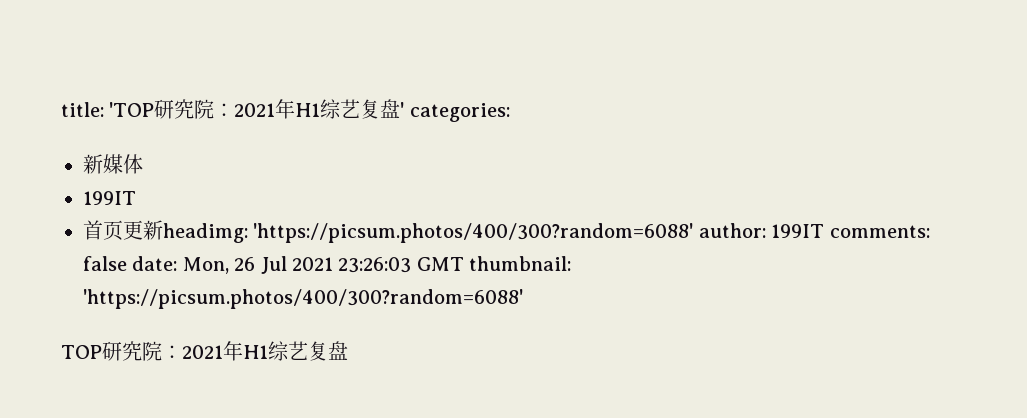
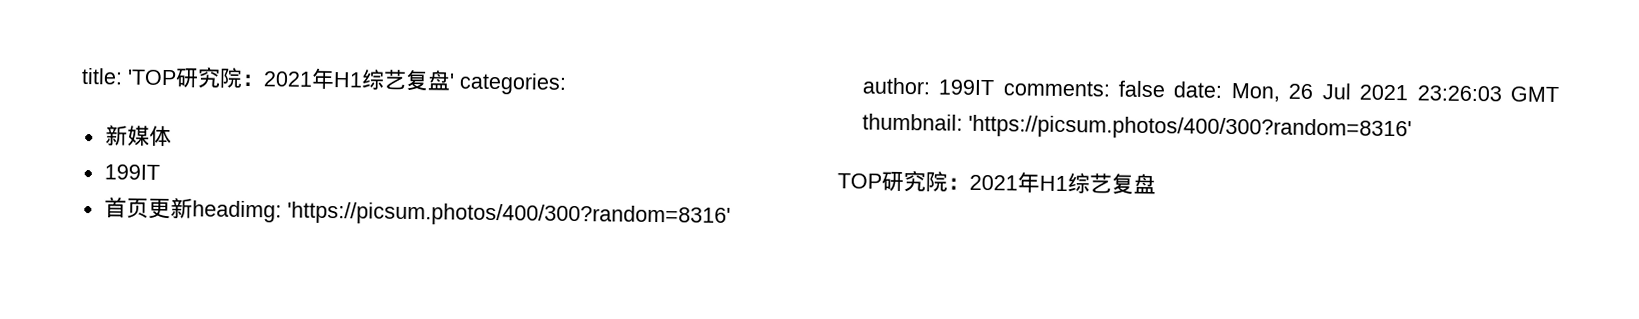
- 首页更新headimg: 'https://picsum.photos/400/300?random=6088' author: 199IT comments: false date: Mon, 26 Jul 2021 23:26:03 GMT thumbnail: 'https://picsum.photos/400/300?random=6088'
+ 首页更新headimg: 'https://picsum.photos/400/300?random=8316' author: 199IT comments: false date: Mon, 26 Jul 2021 23:26:03 GMT thumbnail: 'https://picsum.photos/400/300?random=8316'

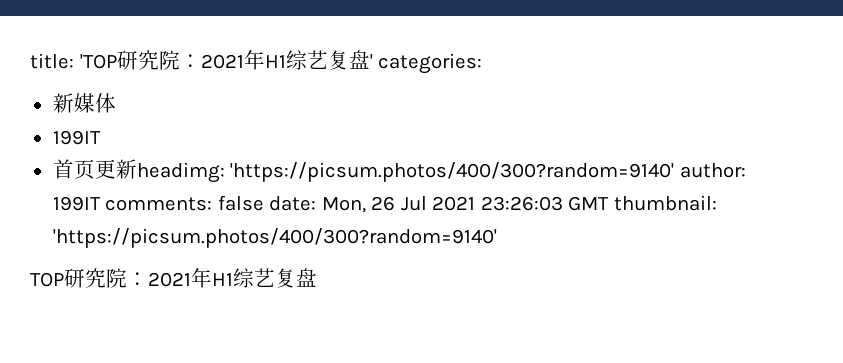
- 首页更新headimg: 'https://picsum.photos/400/300?random=8316' author: 199IT comments: false date: Mon, 26 Jul 2021 23:26:03 GMT thumbnail: 'https://picsum.photos/400/300?random=8316'
+ 首页更新headimg: 'https://picsum.photos/400/300?random=9140' author: 199IT comments: false date: Mon, 26 Jul 2021 23:26:03 GMT thumbnail: 'https://picsum.photos/400/300?random=9140'

